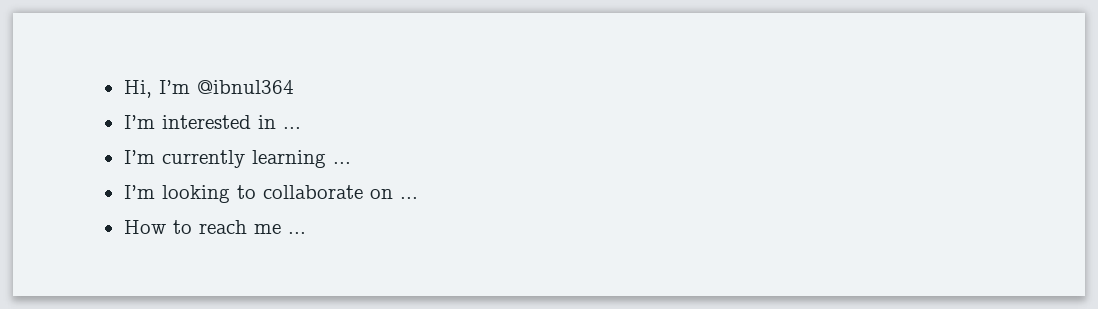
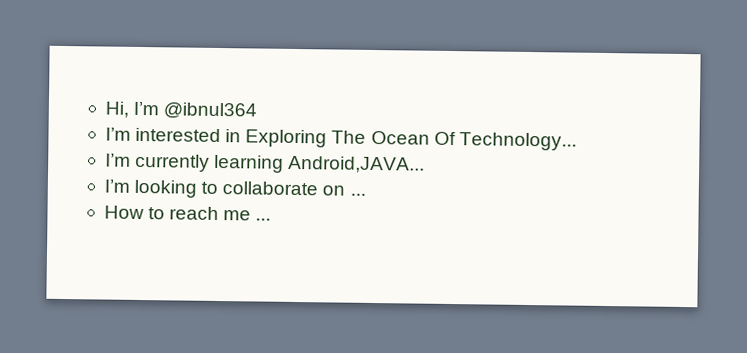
- I’m interested in ...
+ I’m interested in Exploring The Ocean Of Technology...
- I’m currently learning ...
+ I’m currently learning Android,JAVA...

